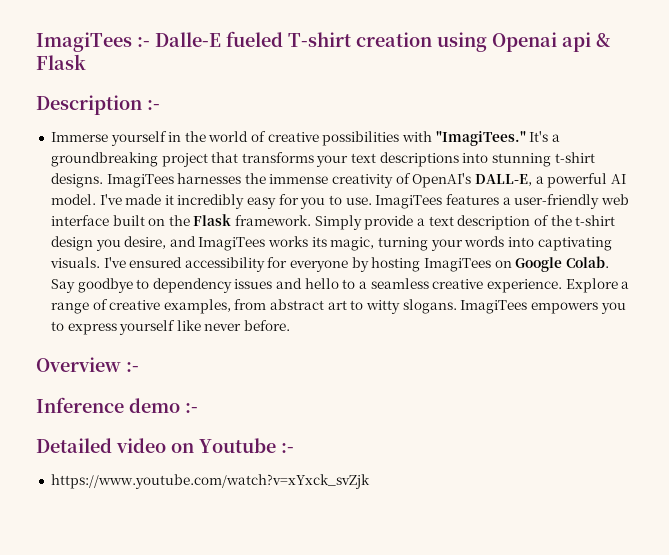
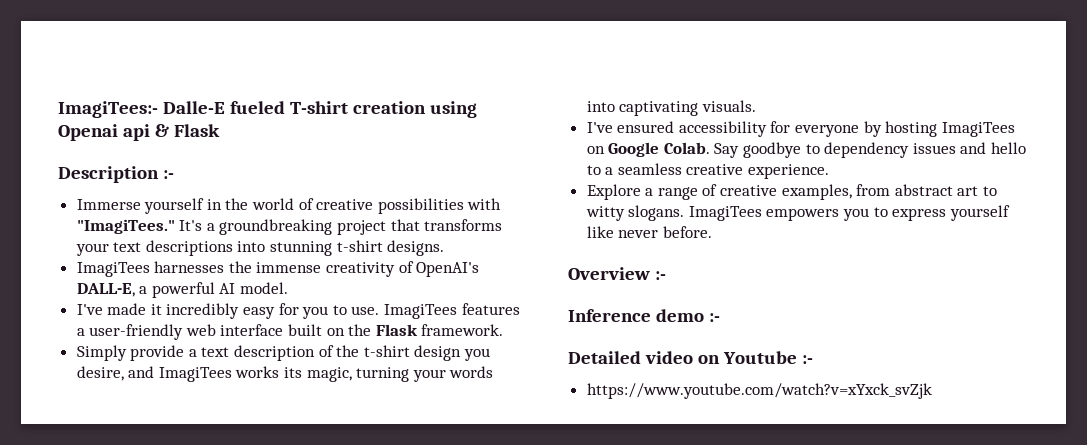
- ImagiTees :- Dalle-E fueled T-shirt creation using Openai api & Flask
+ ImagiTees:- Dalle-E fueled T-shirt creation using Openai api & Flask
- It's a groundbreaking project that transforms your text descriptions into stunning t-shirt designs. ImagiTees harnesses the immense creativity of OpenAI's DALL-E, a powerful AI model. I've made it incredibly easy for you to use.
+ It's a groundbreaking project that transforms your text descriptions into stunning t-shirt designs.
+ ImagiTees harnesses the immense creativity of OpenAI's DALL-E, a powerful AI model.
+ I've made it incredibly easy for you to use.
- ImagiTees features a user-friendly web interface built on the Flask framework. Simply provide a text description of the t-shirt design you desire, and ImagiTees works its magic, turning your words into captivating visuals. I've ensured accessibility for everyone by hosting ImagiTees on Google Colab.
+ ImagiTees features a user-friendly web interface built on the Flask framework.
+ Simply provide a text description of the t-shirt design you desire, and ImagiTees works its magic, turning your words into captivating visuals.
+ I've ensured accessibility for everyone by hosting ImagiTees on Google Colab.
- Say goodbye to dependency issues and hello to a seamless creative experience. Explore a range of creative examples, from abstract art to witty slogans.
+ Say goodbye to dependency issues and hello to a seamless creative experience.
+ Explore a range of creative examples, from abstract art to witty slogans.

